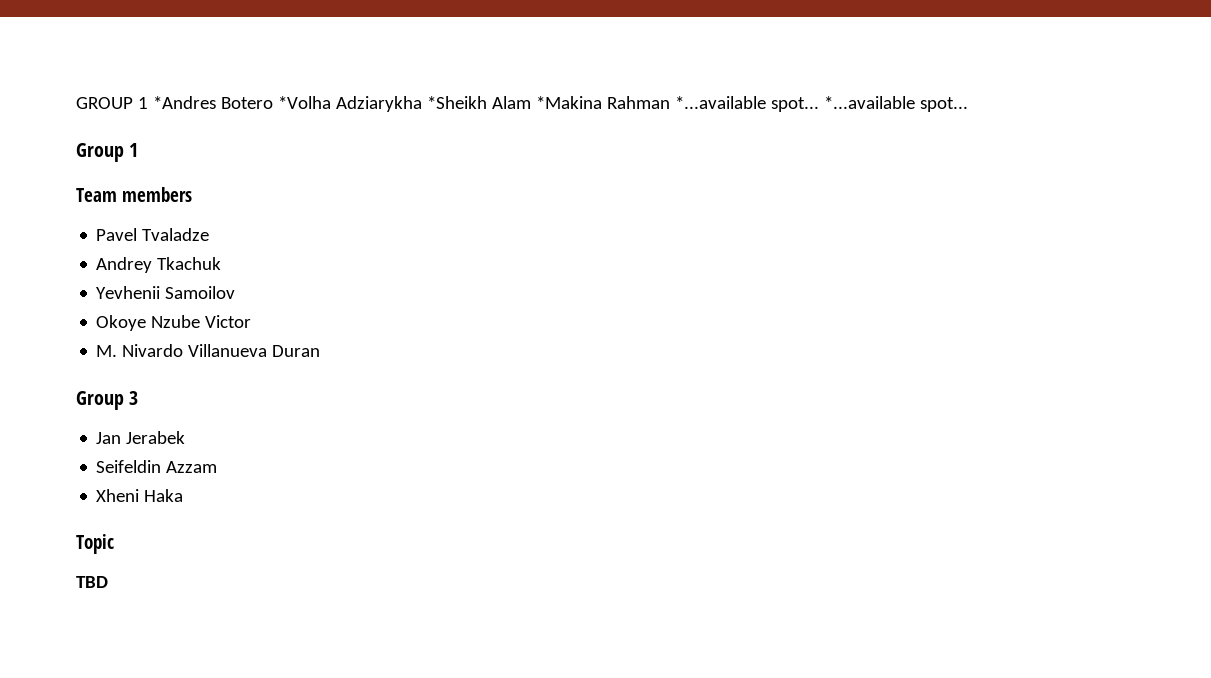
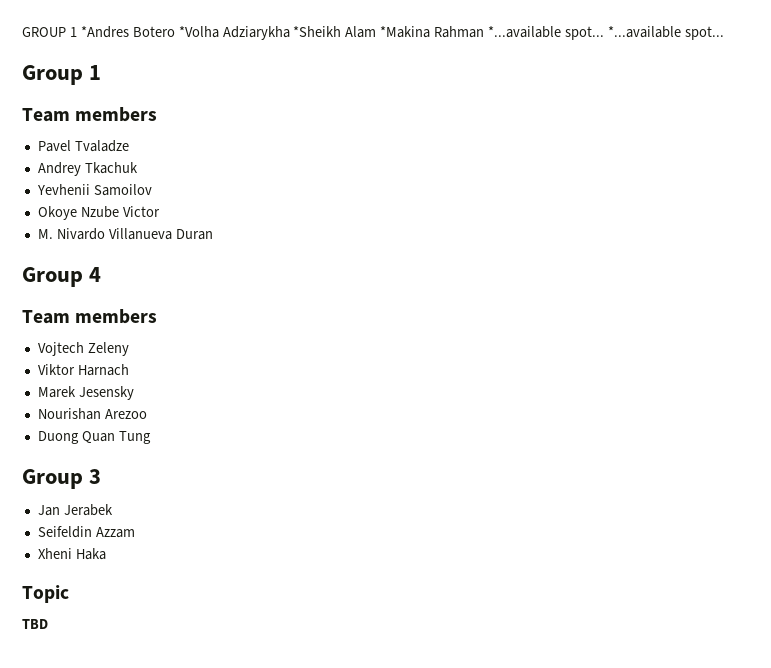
+ Group 4
+ Team members
+ Vojtech Zeleny
+ Viktor Harnach
+ Marek Jesensky
+ Nourishan Arezoo
+ Duong Quan Tung

